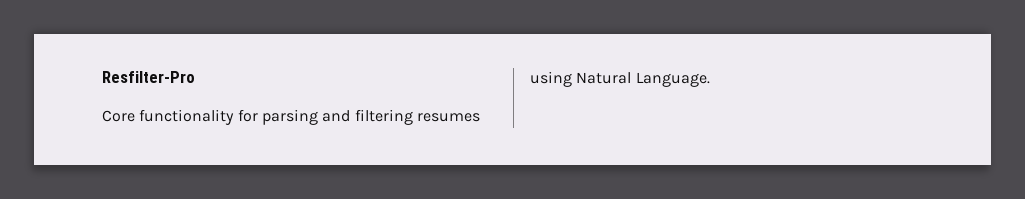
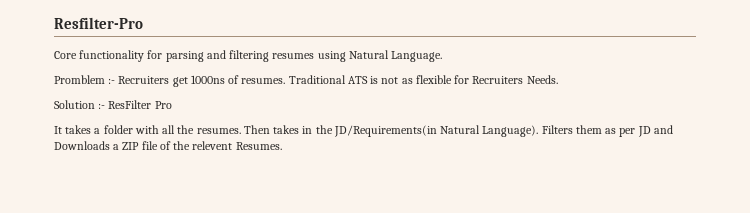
+ Promblem :- Recruiters get 1000ns of resumes. Traditional ATS is not as flexible for Recruiters Needs.
+ Solution :- ResFilter Pro
+ It takes a folder with all the resumes. Then takes in the JD/Requirements(in Natural Language). Filters them as per JD and Downloads a ZIP file of the relevent Resumes.

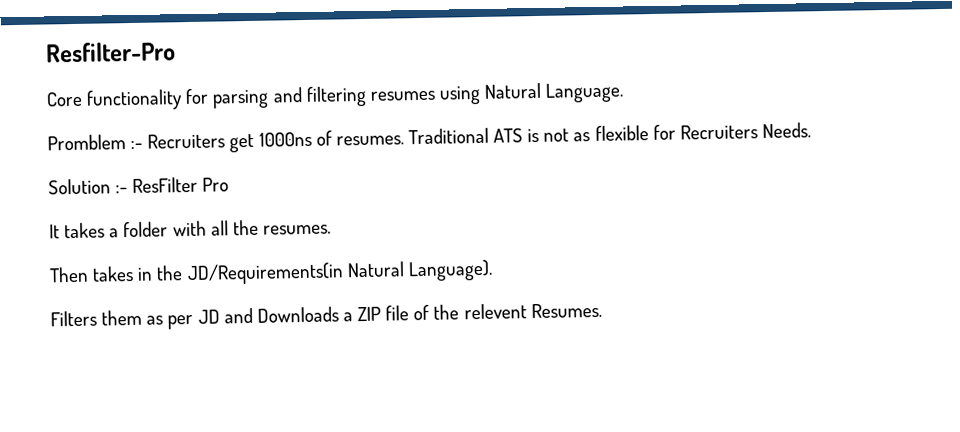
- It takes a folder with all the resumes. Then takes in the JD/Requirements(in Natural Language). Filters them as per JD and Downloads a ZIP file of the relevent Resumes.
+ It takes a folder with all the resumes.
+ Then takes in the JD/Requirements(in Natural Language).
+ Filters them as per JD and Downloads a ZIP file of the relevent Resumes.

